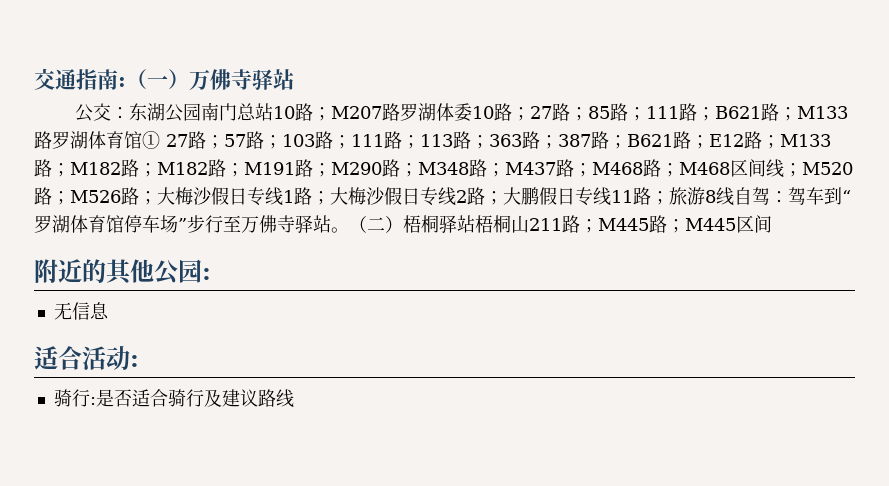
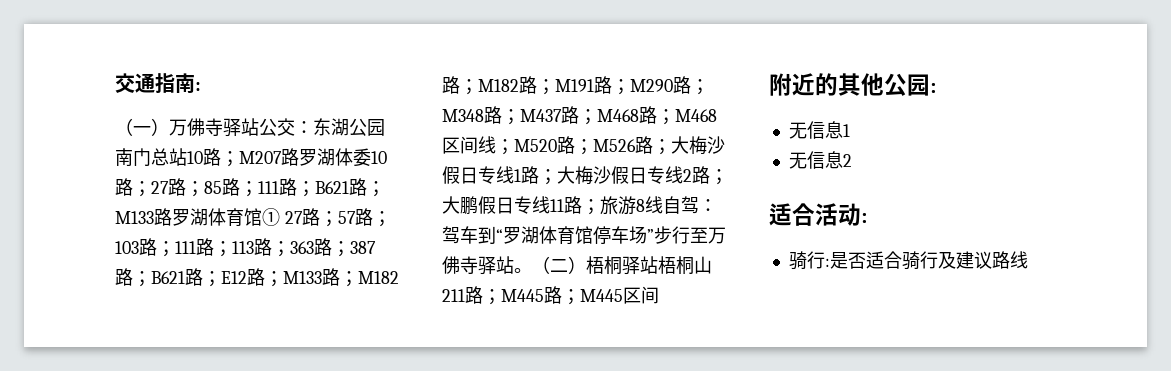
- 交通指南:（一）万佛寺驿站
- 公交：
+ 交通指南:
+ （一）万佛寺驿站公交：
- 无信息
+ 无信息1
+ 无信息2

